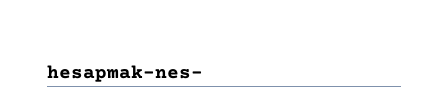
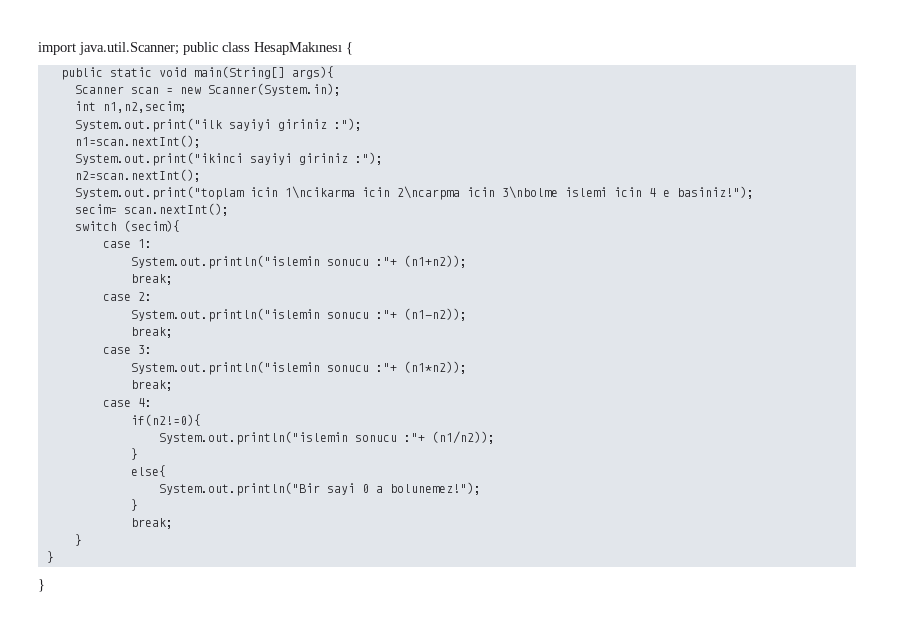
- hesapmak-nes-
+ import java.util.Scanner; public class HesapMakınesı {
+ public static void main(String[] args){
+ Scanner scan = new Scanner(System.in);
+ int n1,n2,secim;
+ System.out.print("ilk sayiyi giriniz :");
+ n1=scan.nextInt();
+ System.out.print("ikinci sayiyi giriniz :");
+ n2=scan.nextInt();
+ System.out.print("toplam icin 1\ncikarma icin 2\ncarpma icin 3\nbolme islemi icin 4 e basiniz!");
+ secim= scan.nextInt();
+ switch (secim){
+ case 1:
+ System.out.println("islemin sonucu :"+ (n1+n2));
+ break;
+ case 2:
+ System.out.println("islemin sonucu :"+ (n1-n2));
+ break;
+ case 3:
+ System.out.println("islemin sonucu :"+ (n1*n2));
+ break;
+ case 4:
+ if(n2!=0){
+ System.out.println("islemin sonucu :"+ (n1/n2));
+ }
+ else{
+ System.out.println("Bir sayi 0 a bolunemez!");
+ }
+ break;
+ }
+ }
+ }

